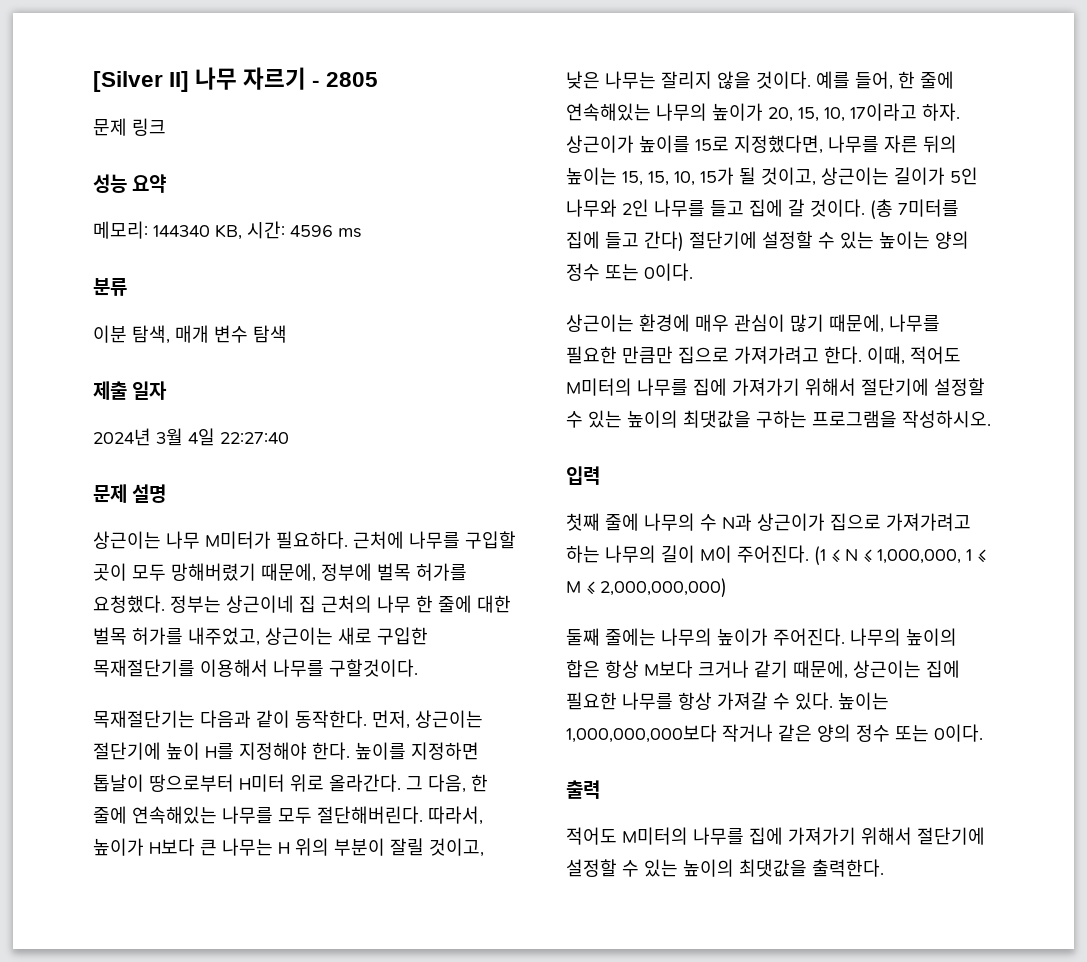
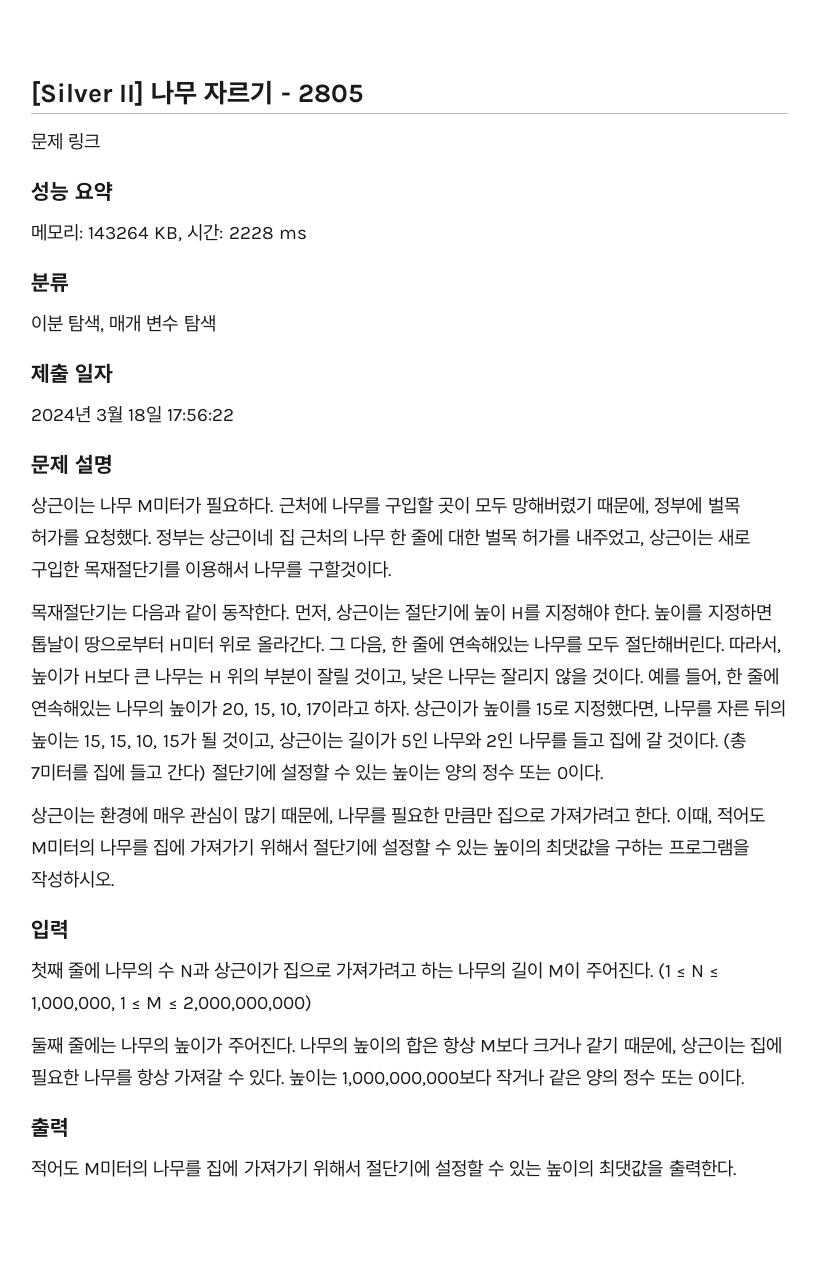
- 메모리: 144340 KB, 시간: 4596 ms
+ 메모리: 143264 KB, 시간: 2228 ms
- 2024년 3월 4일 22:27:40
+ 2024년 3월 18일 17:56:22

